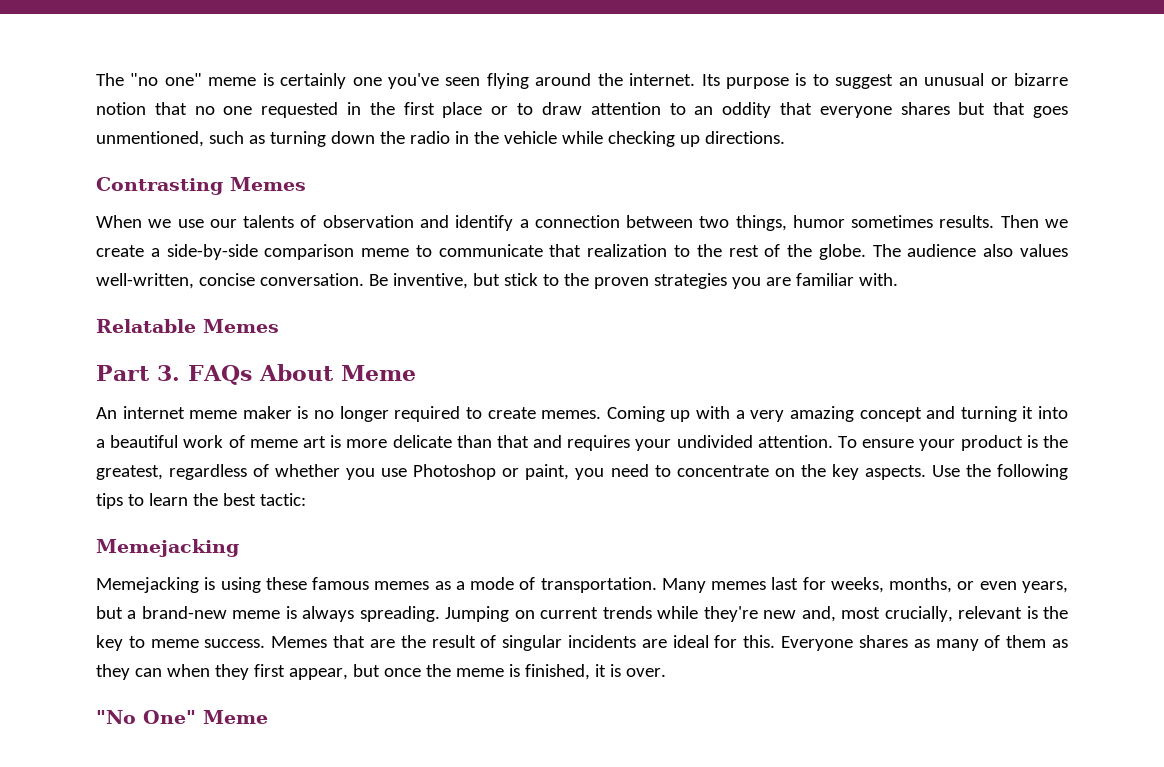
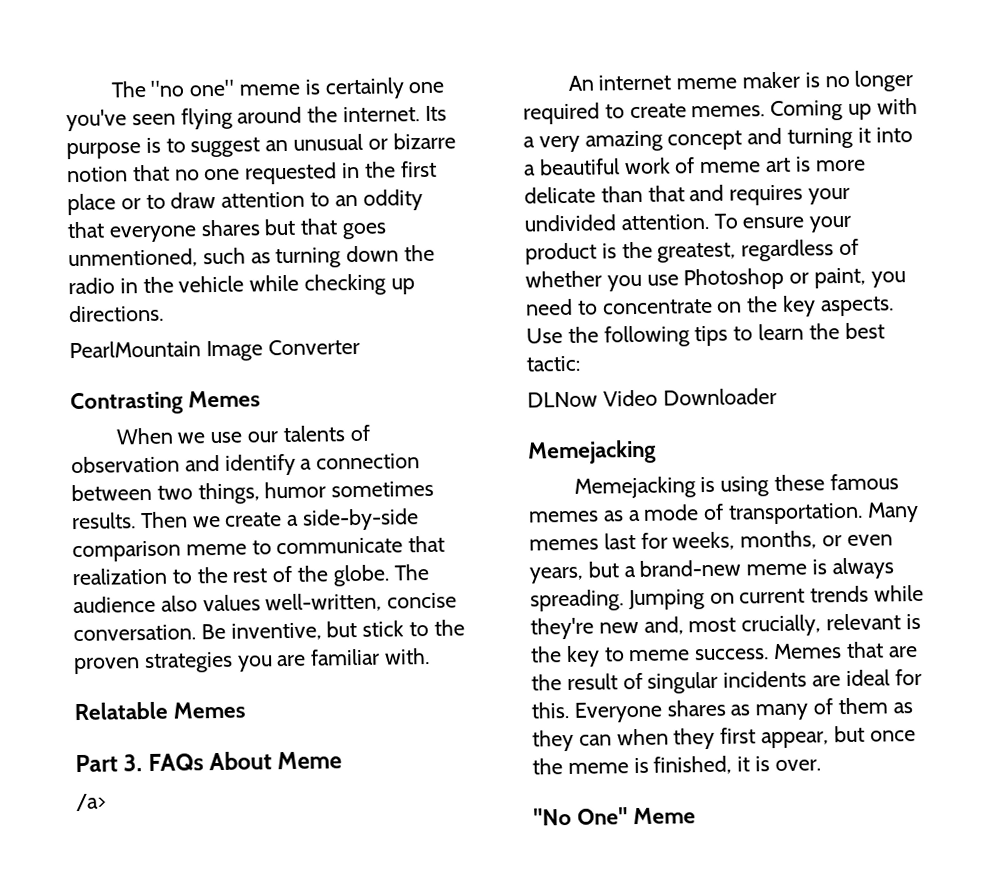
+ PearlMountain Image Converter
+ /a>
+ DLNow Video Downloader

